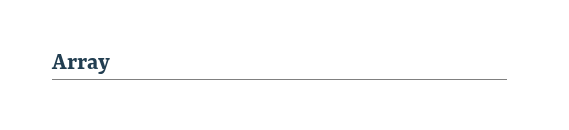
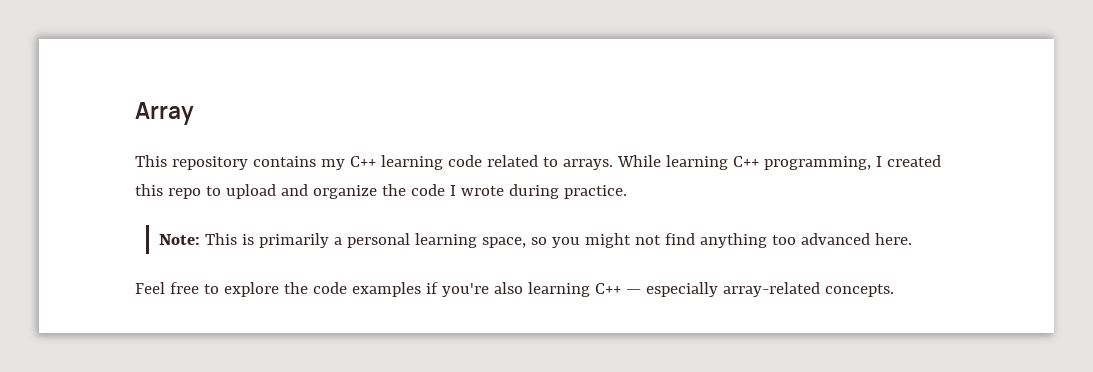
+ This repository contains my C++ learning code related to arrays. While learning C++ programming, I created this repo to upload and organize the code I wrote during practice.
+ Note: This is primarily a personal learning space, so you might not find anything too advanced here.
+ Feel free to explore the code examples if you're also learning C++ — especially array-related concepts.

